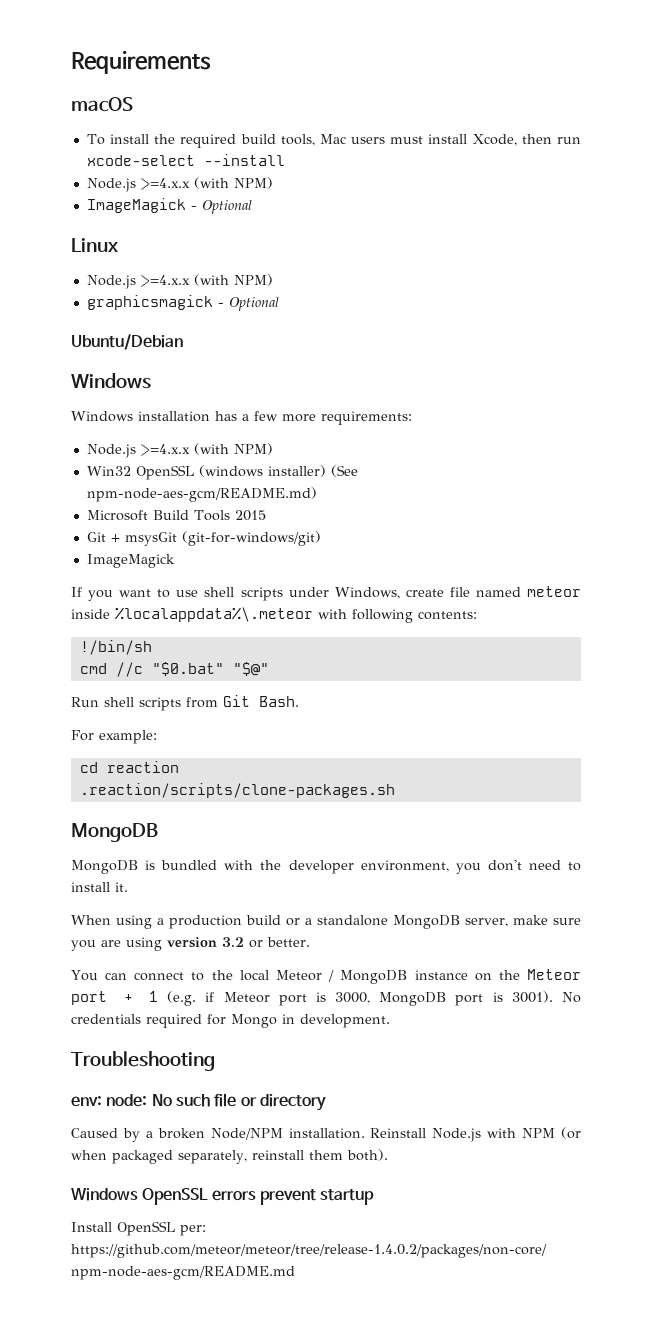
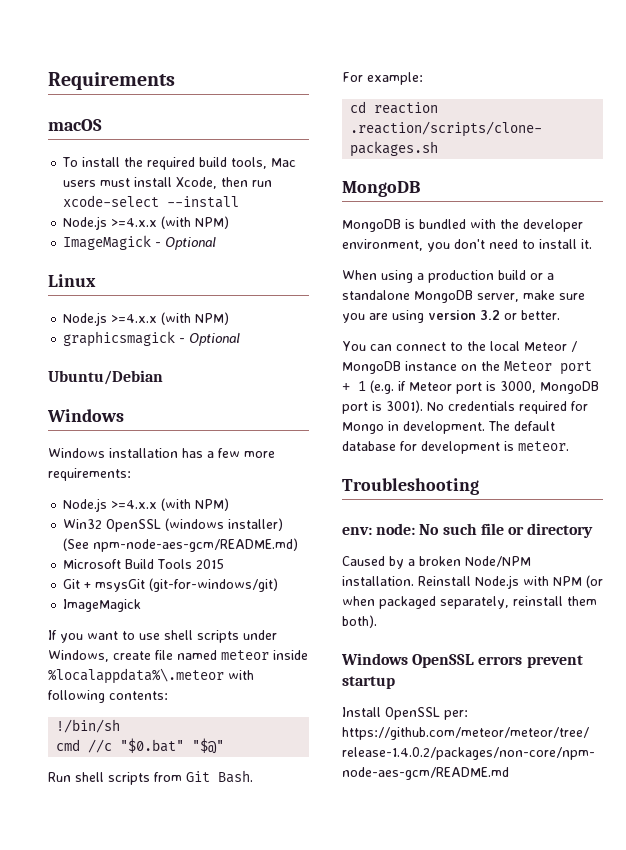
+ The default database for development is meteor.

